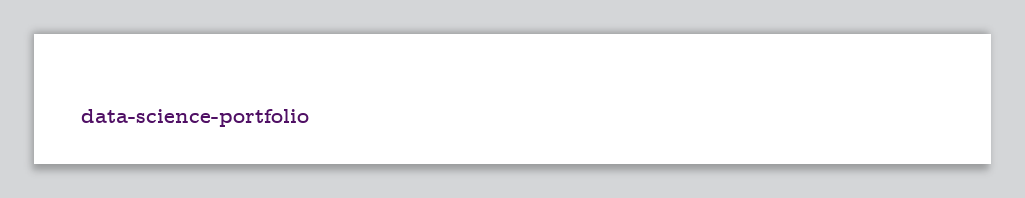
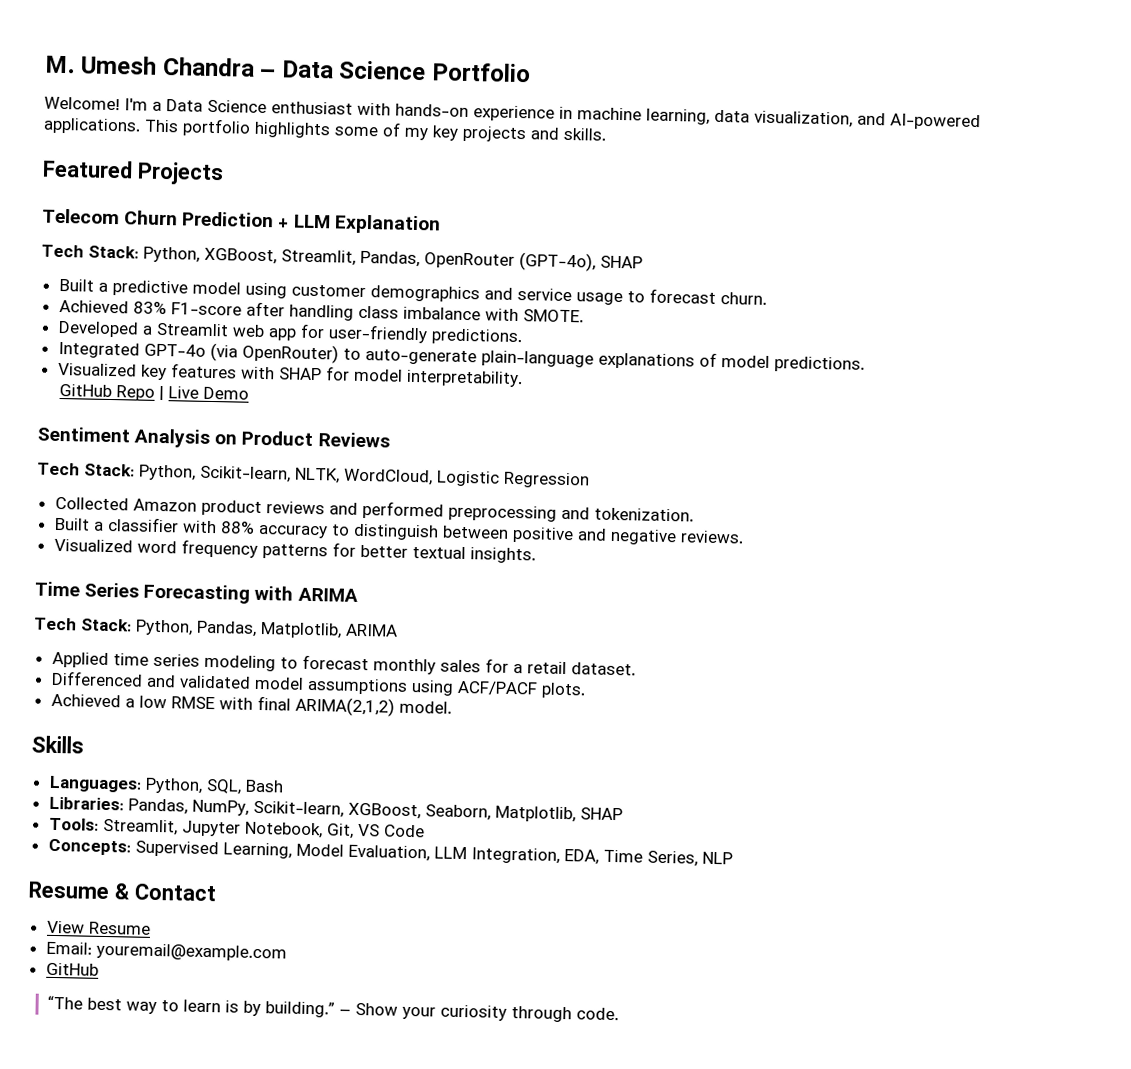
- data-science-portfolio
+ M. Umesh Chandra – Data Science Portfolio
+ Welcome! I'm a Data Science enthusiast with hands-on experience in machine learning, data visualization, and AI-powered applications. This portfolio highlights some of my key projects and skills.
+ Featured Projects
+ Telecom Churn Prediction + LLM Explanation
+ Tech Stack: Python, XGBoost, Streamlit, Pandas, OpenRouter (GPT-4o), SHAP
+ Built a predictive model using customer demographics and service usage to forecast churn.
+ Achieved 83% F1-score after handling class imbalance with SMOTE.
+ Developed a Streamlit web app for user-friendly predictions.
+ Integrated GPT-4o (via OpenRouter) to auto-generate plain-language explanations of model predictions.
+ Visualized key features with SHAP for model interpretability.
+ GitHub Repo | Live Demo
+ Sentiment Analysis on Product Reviews
+ Tech Stack: Python, Scikit-learn, NLTK, WordCloud, Logistic Regression
+ Collected Amazon product reviews and performed preprocessing and tokenization.
+ Built a classifier with 88% accuracy to distinguish between positive and negative reviews.
+ Visualized word frequency patterns for better textual insights.
+ Time Series Forecasting with ARIMA
+ Tech Stack: Python, Pandas, Matplotlib, ARIMA
+ Applied time series modeling to forecast monthly sales for a retail dataset.
+ Differenced and validated model assumptions using ACF/PACF plots.
+ Achieved a low RMSE with final ARIMA(2,1,2) model.
+ Skills
+ Languages: Python, SQL, Bash
+ Libraries: Pandas, NumPy, Scikit-learn, XGBoost, Seaborn, Matplotlib, SHAP
+ Tools: Streamlit, Jupyter Notebook, Git, VS Code
+ Concepts: Supervised Learning, Model Evaluation, LLM Integration, EDA, Time Series, NLP
+ Resume & Contact
+ View Resume
+ Email: youremail@example.com
+ GitHub
+ “The best way to learn is by building.” – Show your curiosity through code.

